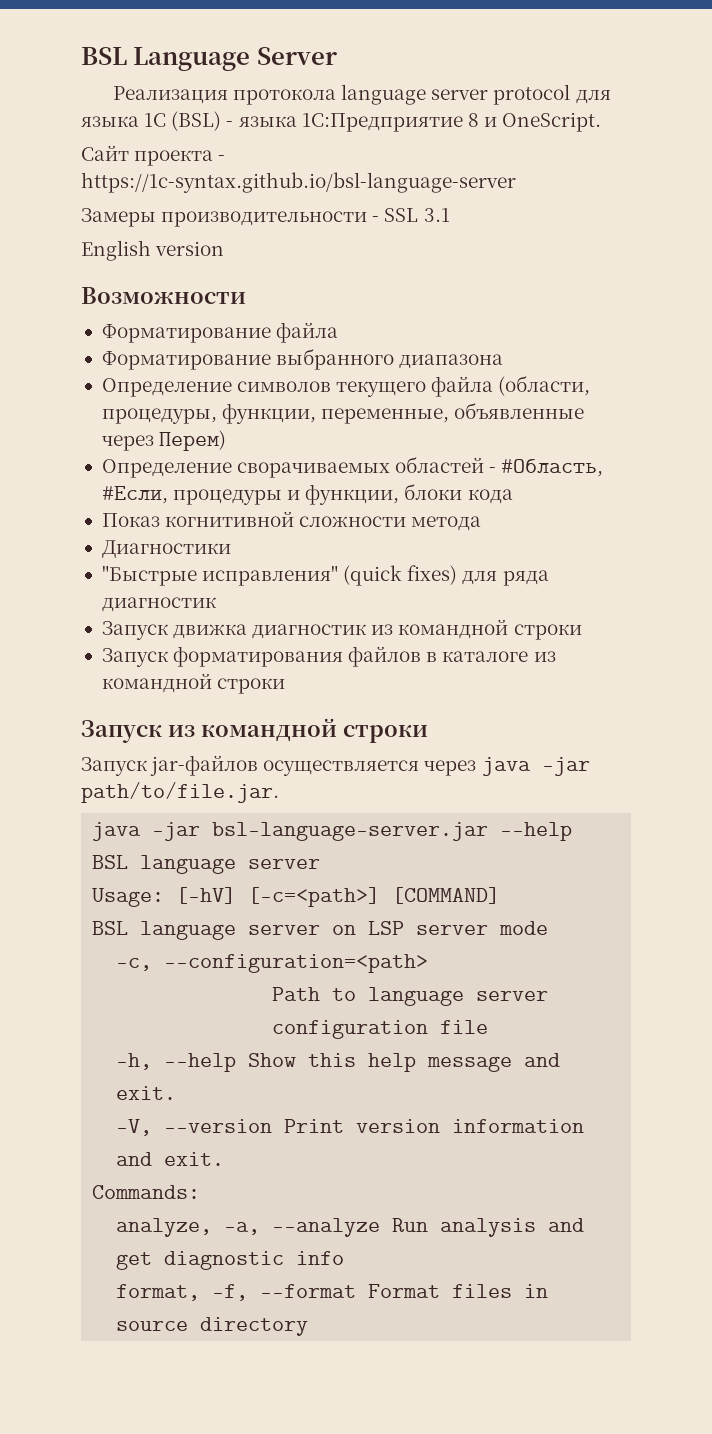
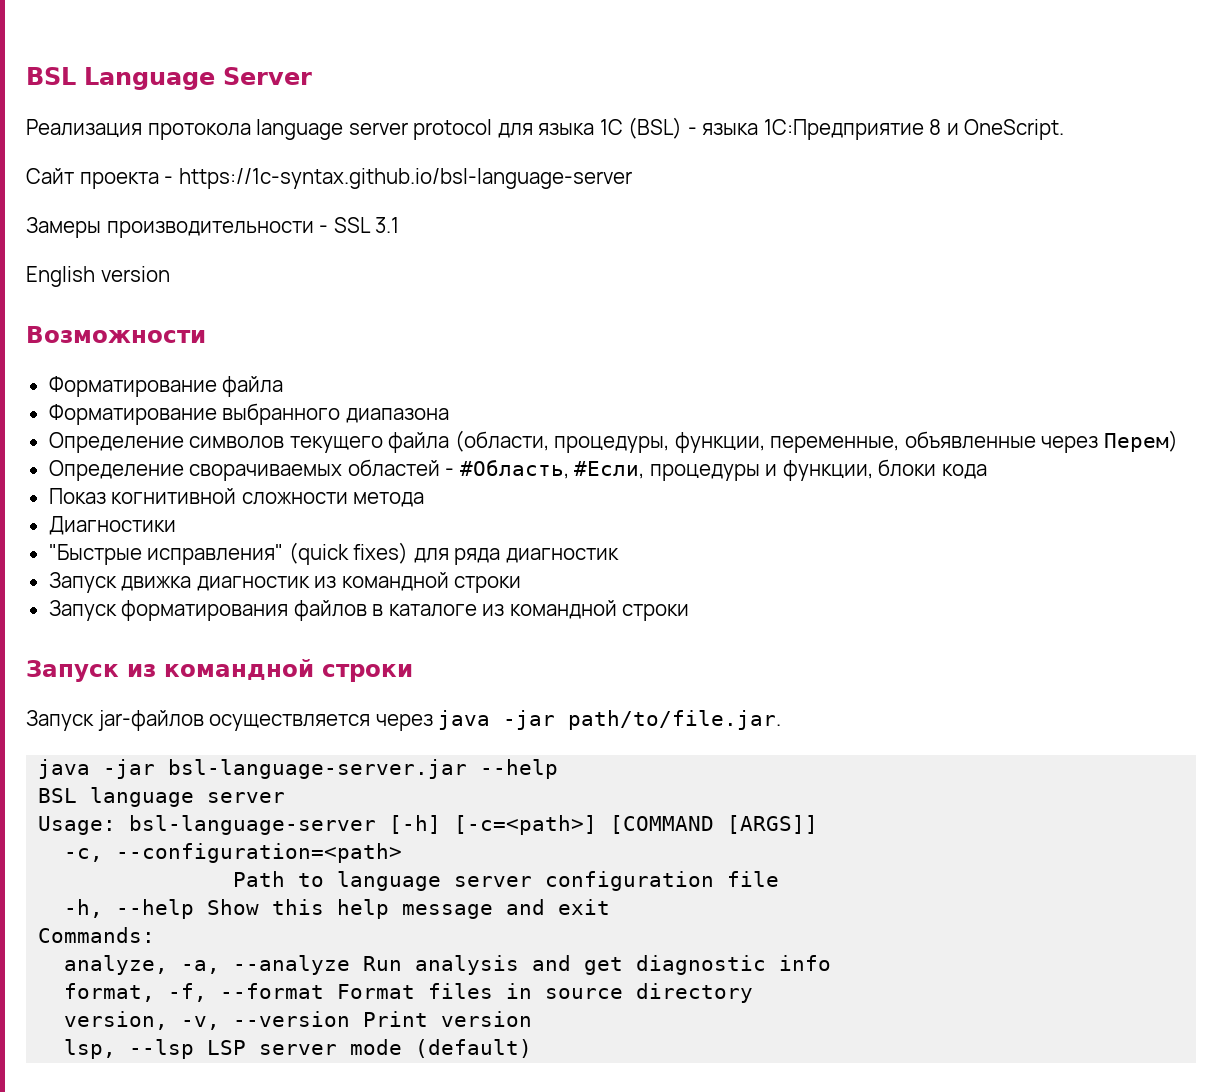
- Usage: [-hV] [-c=<path>] [COMMAND]
- BSL language server on LSP server mode
+ Usage: bsl-language-server [-h] [-c=<path>] [COMMAND [ARGS]]
- -h, --help Show this help message and exit.
- -V, --version Print version information and exit.
+ -h, --help Show this help message and exit
+ version, -v, --version Print version
+ lsp, --lsp LSP server mode (default)

